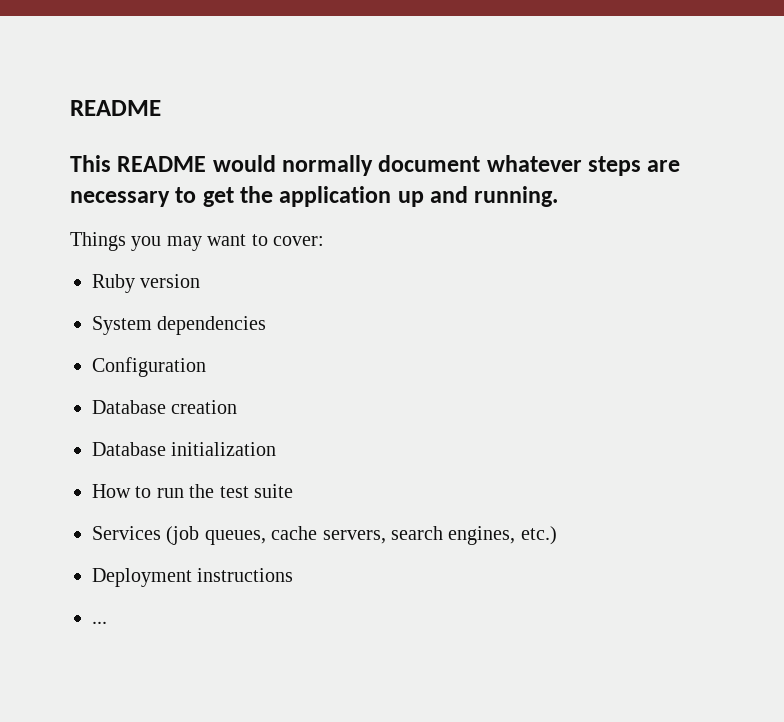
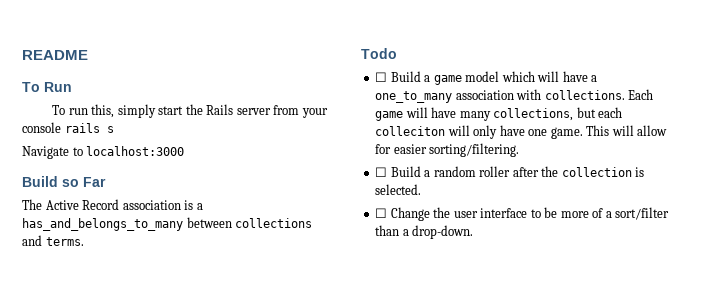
- This README would normally document whatever steps are necessary to get the application up and running.
- Things you may want to cover:
- Ruby version
- System dependencies
- Configuration
- Database creation
- Database initialization
- How to run the test suite
- Services (job queues, cache servers, search engines, etc.)
- Deployment instructions
- ...
+ To Run
+ To run this, simply start the Rails server from your console rails s
+ Navigate to localhost:3000
+ Build so Far
+ The Active Record association is a has_and_belongs_to_many between collections and terms.
+ Todo
+ ☐ Build a game model which will have a one_to_many association with collections. Each game will have many collections, but each colleciton will only have one game. This will allow for easier sorting/filtering.
+ ☐ Build a random roller after the collection is selected.
+ ☐ Change the user interface to be more of a sort/filter than a drop-down.

